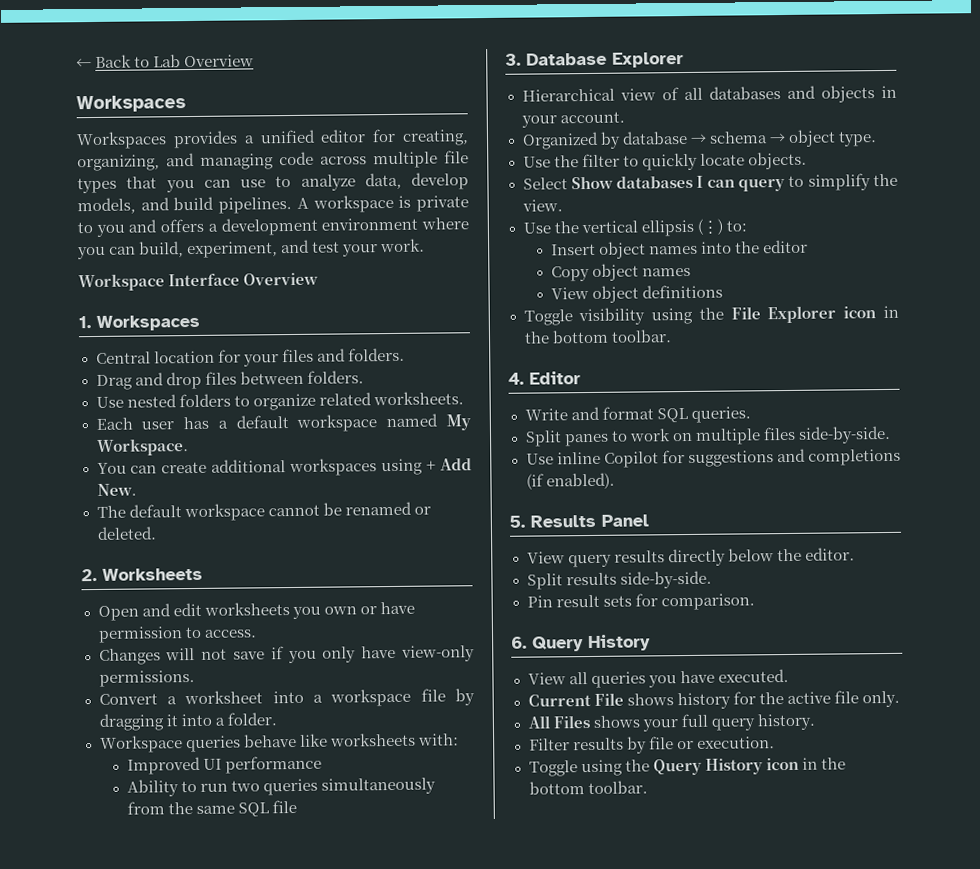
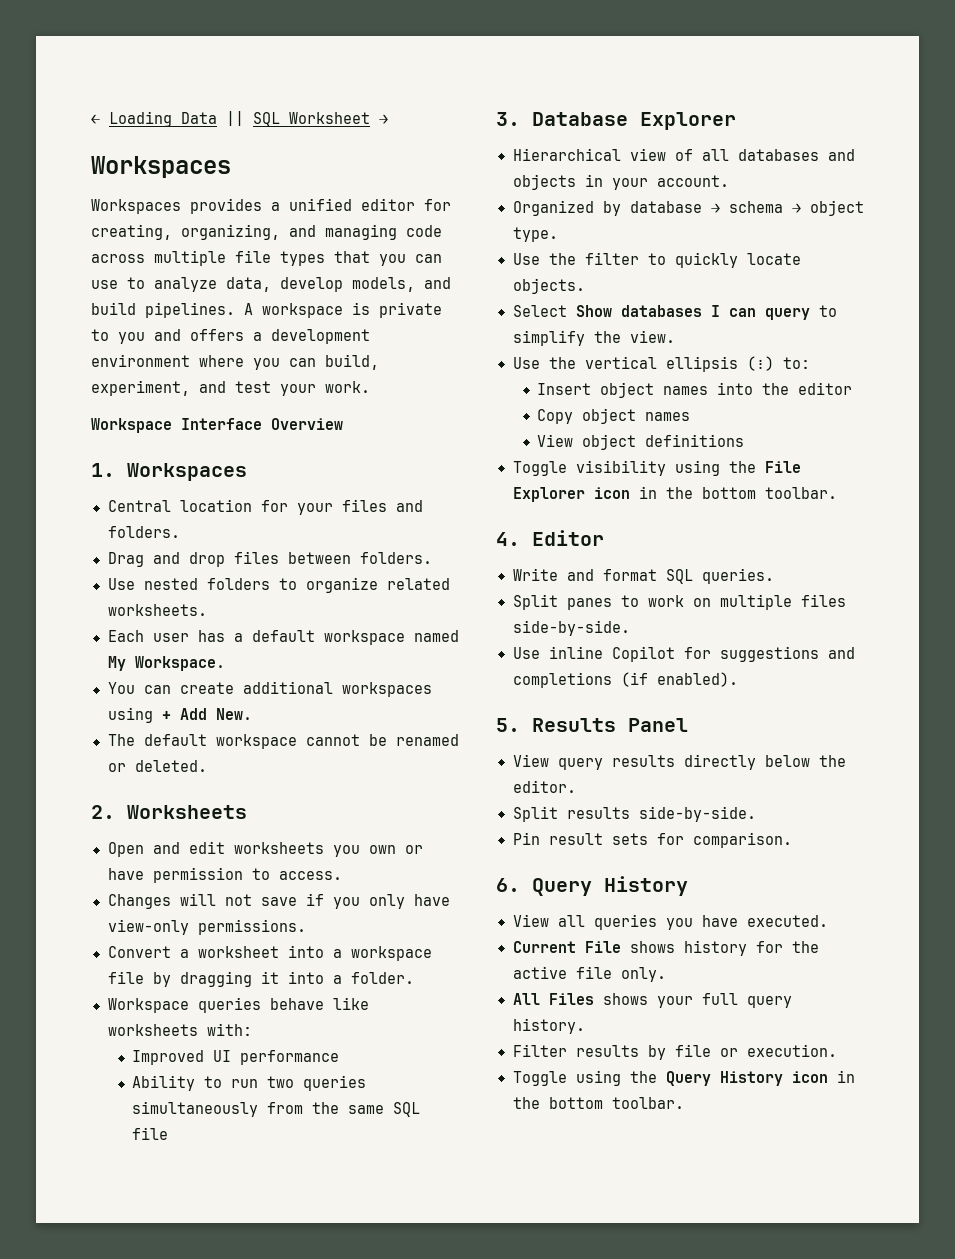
- ← Back to Lab Overview
+ ← Loading Data || SQL Worksheet →

